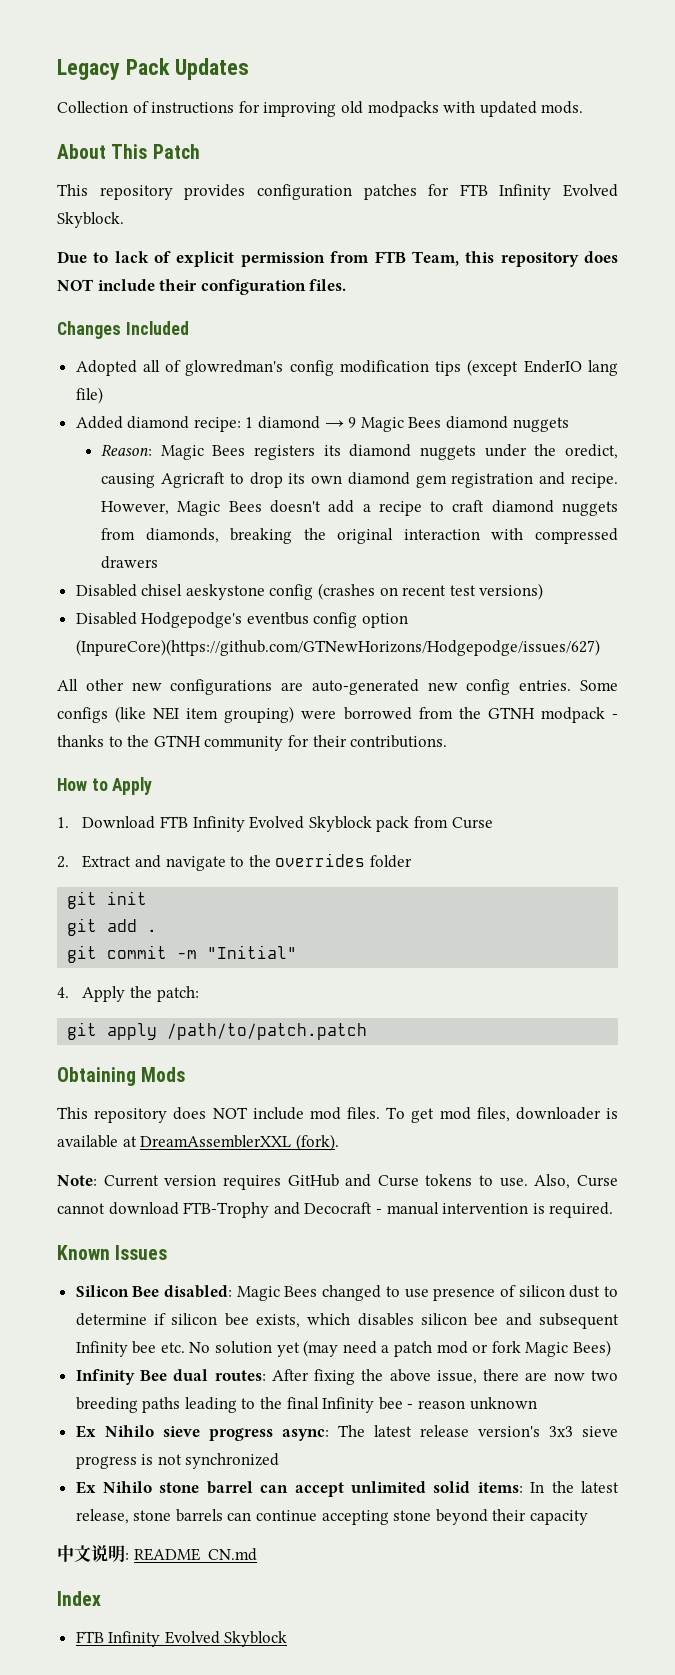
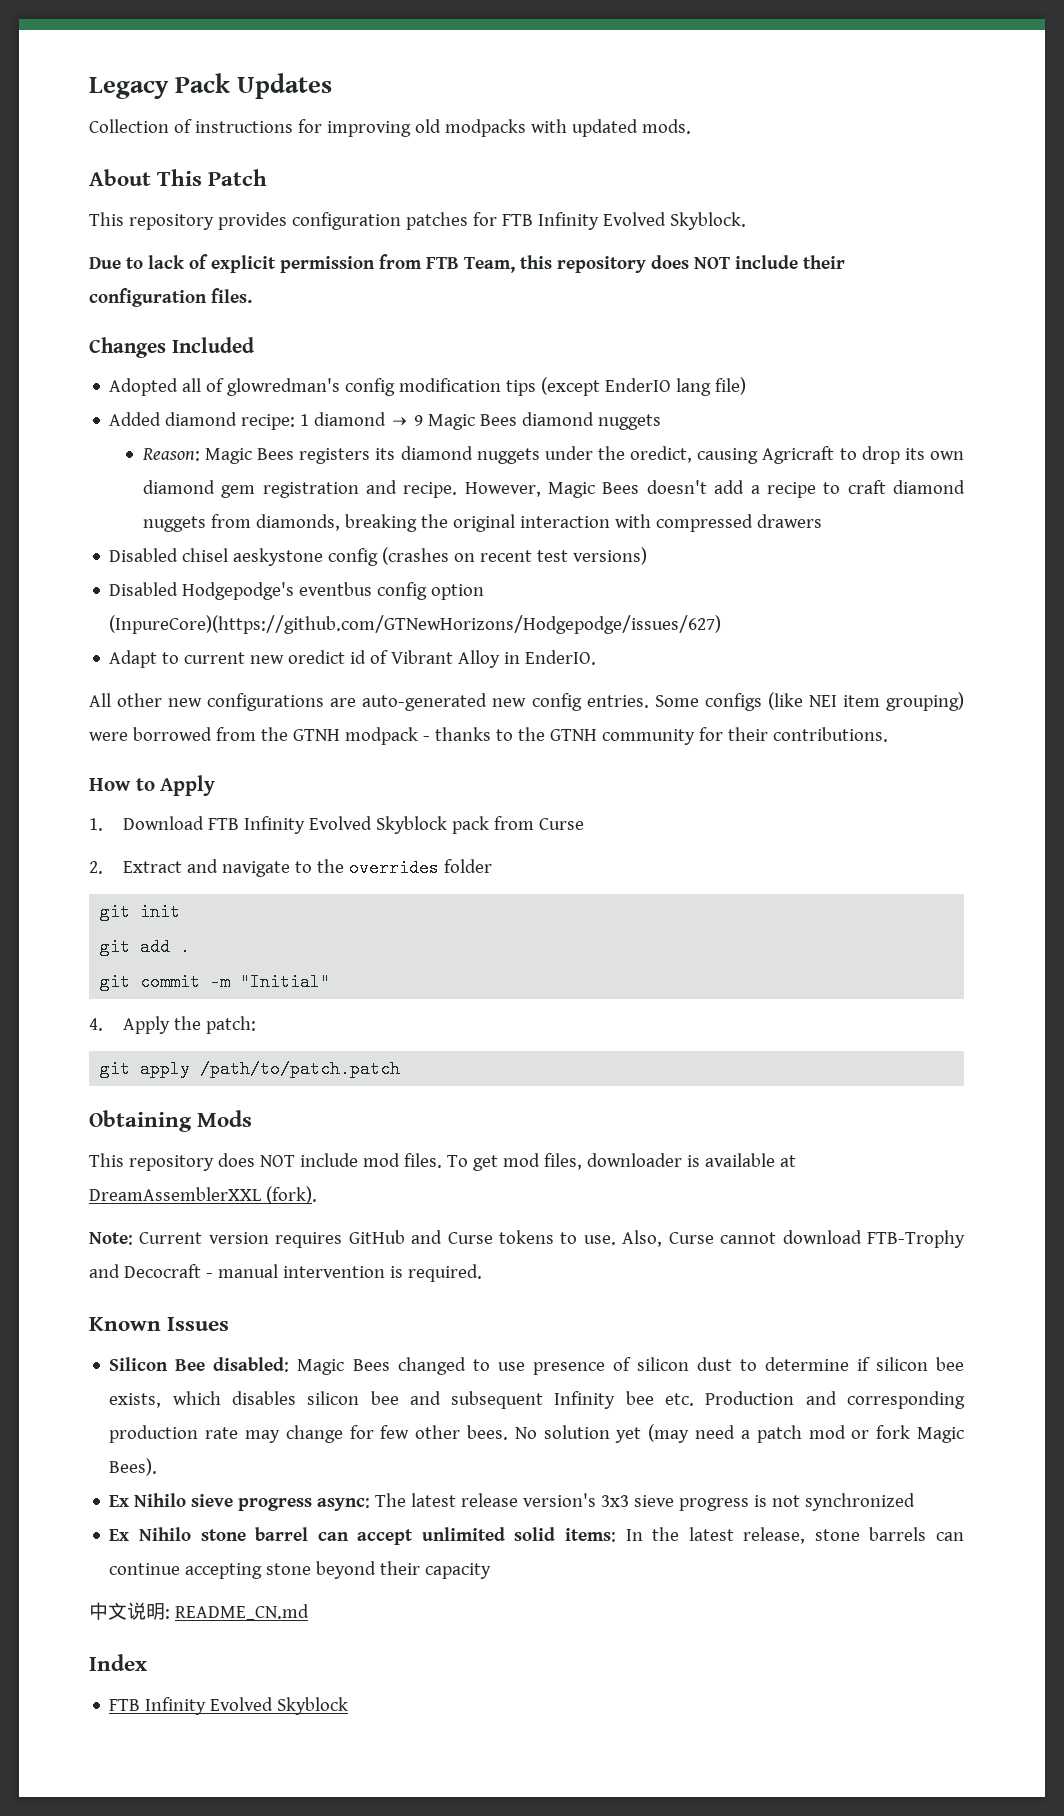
+ Adapt to current new oredict id of Vibrant Alloy in EnderIO.
- Silicon Bee disabled: Magic Bees changed to use presence of silicon dust to determine if silicon bee exists, which disables silicon bee and subsequent Infinity bee etc. No solution yet (may need a patch mod or fork Magic Bees)
- Infinity Bee dual routes: After fixing the above issue, there are now two breeding paths leading to the final Infinity bee - reason unknown
+ Silicon Bee disabled: Magic Bees changed to use presence of silicon dust to determine if silicon bee exists, which disables silicon bee and subsequent Infinity bee etc. Production and corresponding production rate may change for few other bees. No solution yet (may need a patch mod or fork Magic Bees).

